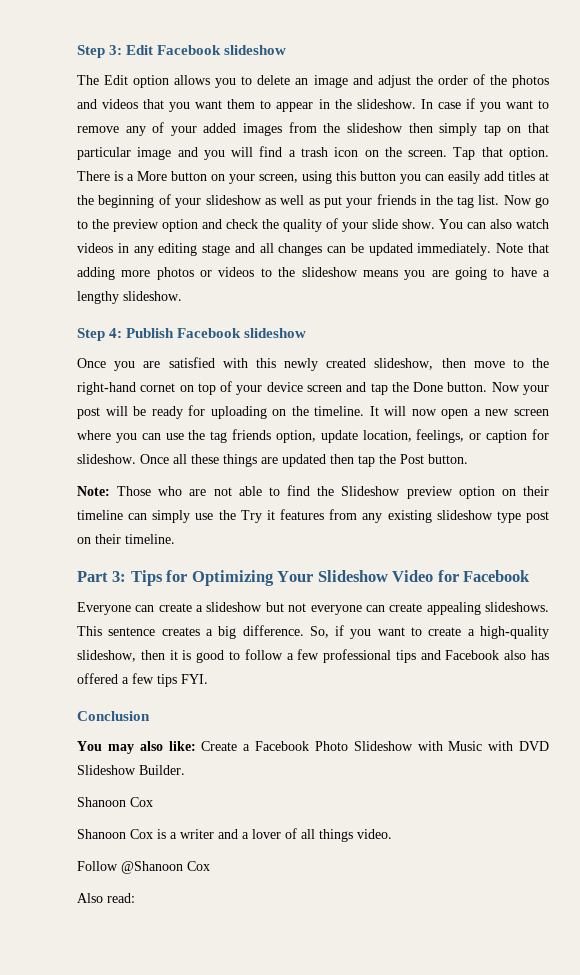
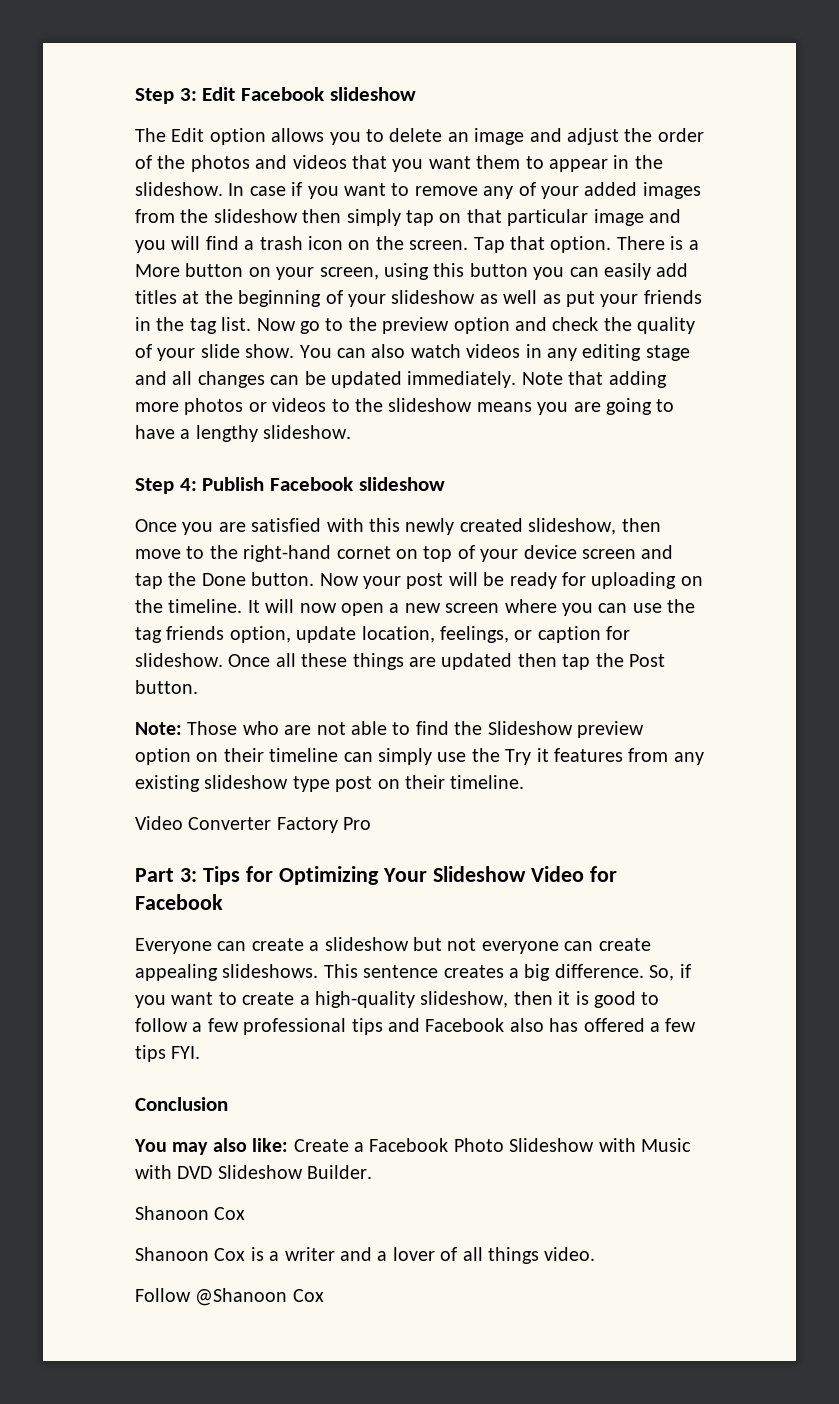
+ Video Converter Factory Pro
- Also read:

